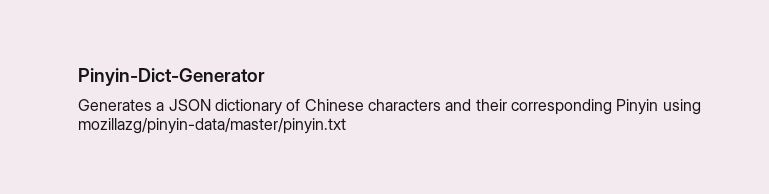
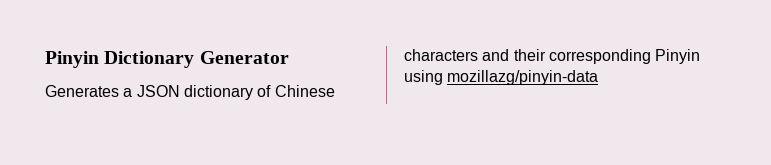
- Pinyin-Dict-Generator
+ Pinyin Dictionary Generator
- Generates a JSON dictionary of Chinese characters and their corresponding Pinyin using mozillazg/pinyin-data/master/pinyin.txt
+ Generates a JSON dictionary of Chinese characters and their corresponding Pinyin using mozillazg/pinyin-data

